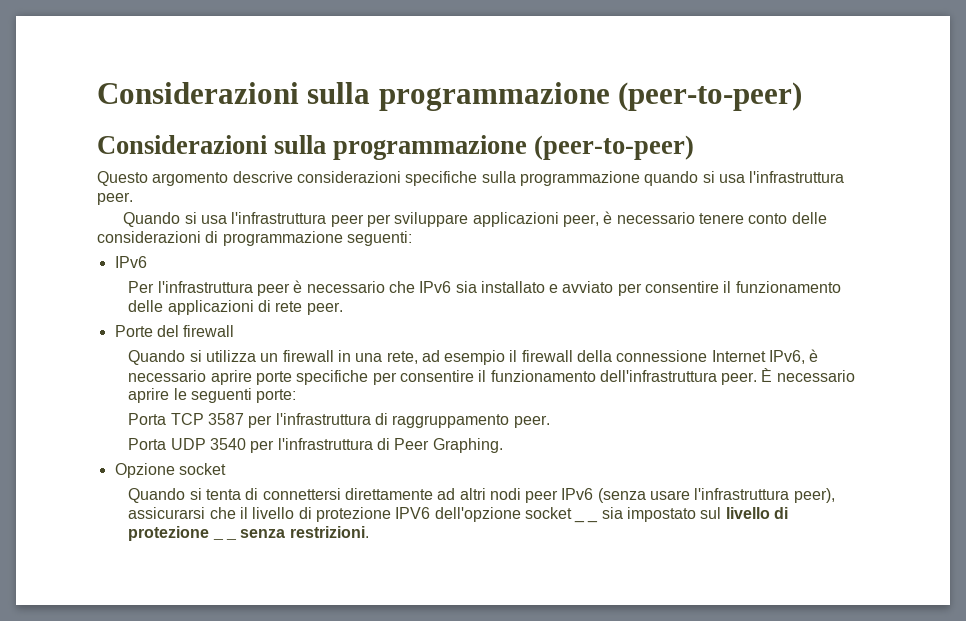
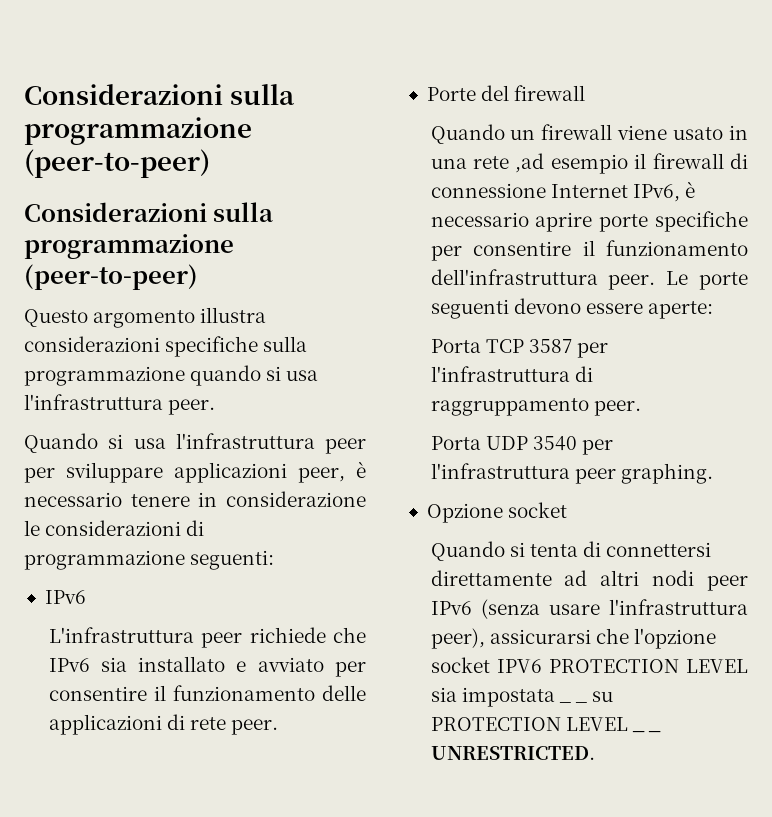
- Questo argomento descrive considerazioni specifiche sulla programmazione quando si usa l'infrastruttura peer.
+ Questo argomento illustra considerazioni specifiche sulla programmazione quando si usa l'infrastruttura peer.
- Quando si usa l'infrastruttura peer per sviluppare applicazioni peer, è necessario tenere conto delle considerazioni di programmazione seguenti:
+ Quando si usa l'infrastruttura peer per sviluppare applicazioni peer, è necessario tenere in considerazione le considerazioni di programmazione seguenti:
- Per l'infrastruttura peer è necessario che IPv6 sia installato e avviato per consentire il funzionamento delle applicazioni di rete peer.
+ L'infrastruttura peer richiede che IPv6 sia installato e avviato per consentire il funzionamento delle applicazioni di rete peer.
- Quando si utilizza un firewall in una rete, ad esempio il firewall della connessione Internet IPv6, è necessario aprire porte specifiche per consentire il funzionamento dell'infrastruttura peer.
+ Quando un firewall viene usato in una rete ,ad esempio il firewall di connessione Internet IPv6, è necessario aprire porte specifiche per consentire il funzionamento dell'infrastruttura peer.
- È necessario aprire le seguenti porte:
+ Le porte seguenti devono essere aperte:
- Porta UDP 3540 per l'infrastruttura di Peer Graphing.
+ Porta UDP 3540 per l'infrastruttura peer graphing.
- Quando si tenta di connettersi direttamente ad altri nodi peer IPv6 (senza usare l'infrastruttura peer), assicurarsi che il livello di protezione IPV6 dell'opzione socket _ _ sia impostato sul livello di protezione _ _ senza restrizioni.
+ Quando si tenta di connettersi direttamente ad altri nodi peer IPv6 (senza usare l'infrastruttura peer), assicurarsi che l'opzione socket IPV6 PROTECTION LEVEL sia impostata _ _ su PROTECTION LEVEL _ _ UNRESTRICTED.

